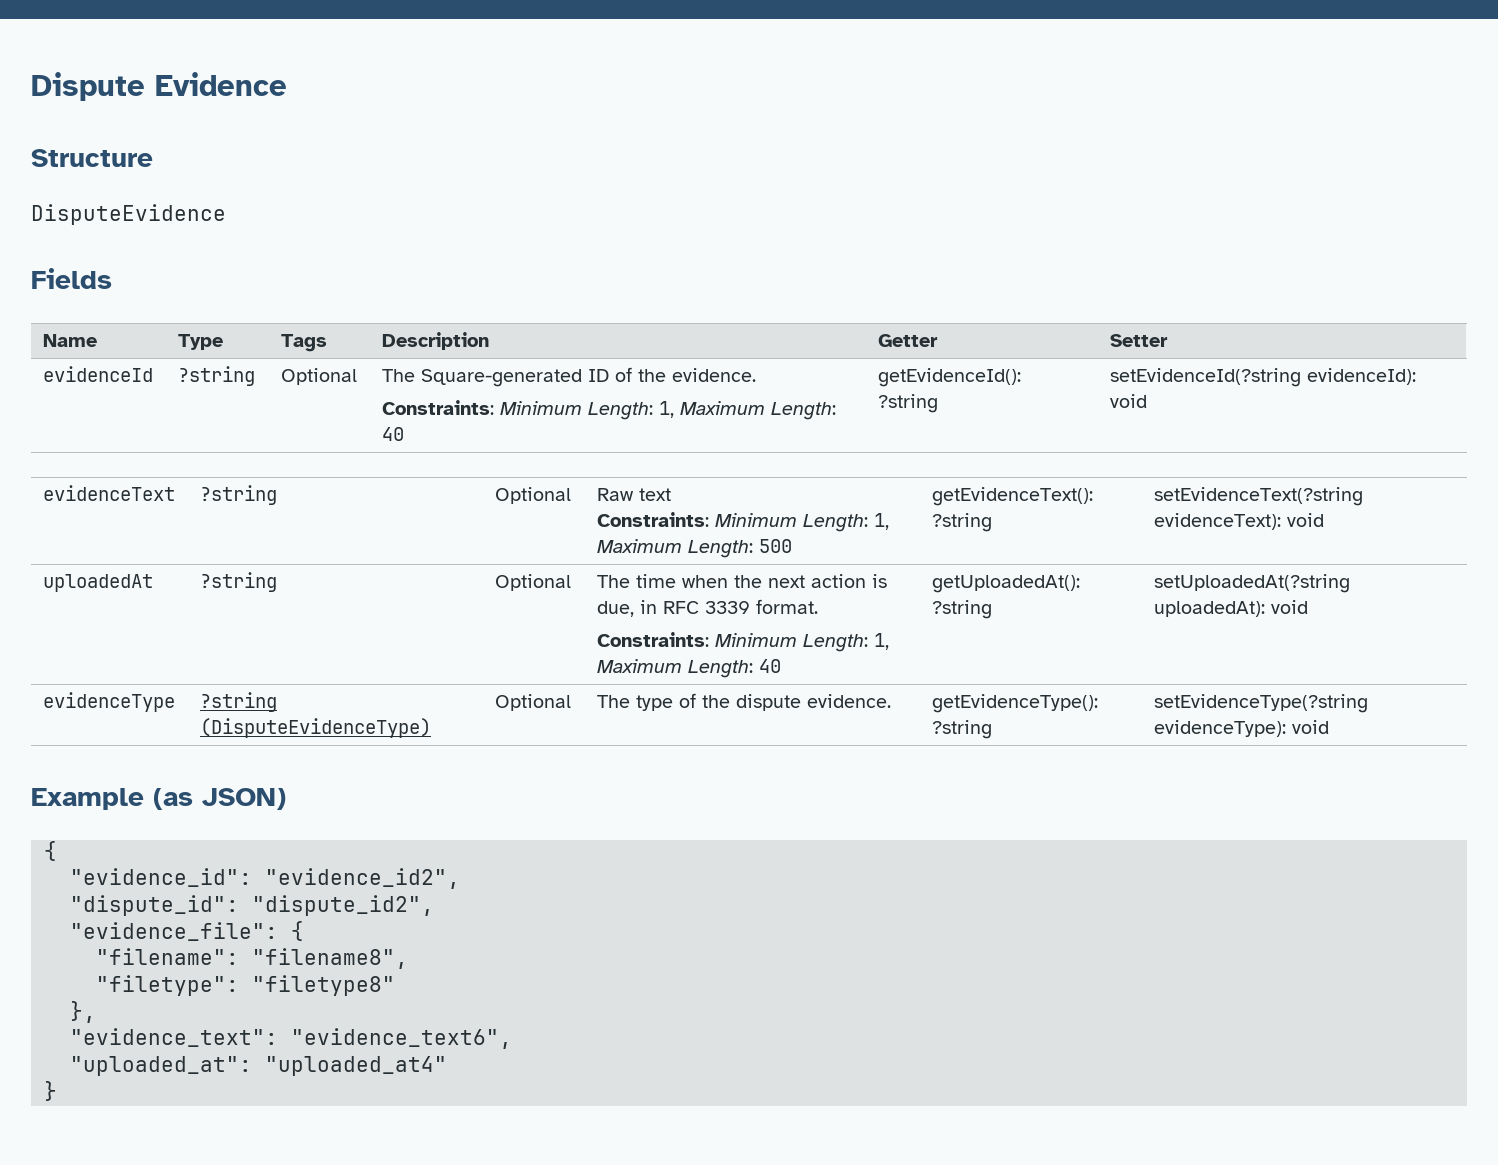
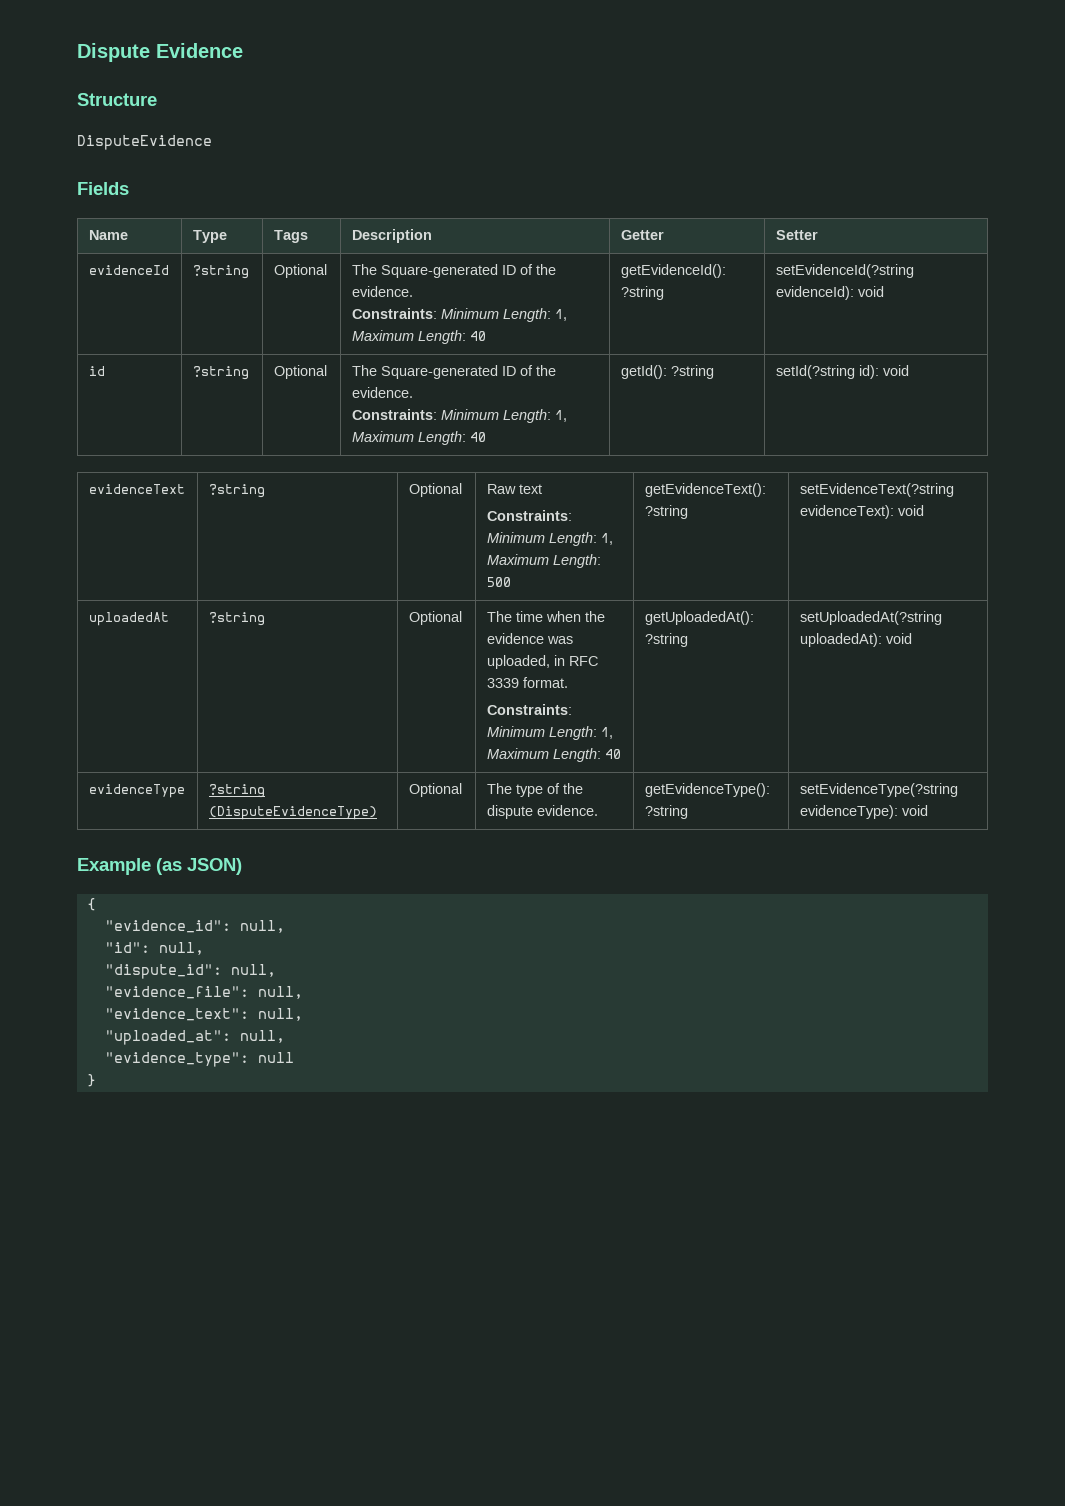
+ id | ?string | Optional | The Square-generated ID of the evidence.
+ Constraints: Minimum Length: 1, Maximum Length: 40 | getId(): ?string | setId(?string id): void
- uploadedAt | ?string | Optional | The time when the next action is due, in RFC 3339 format.
+ uploadedAt | ?string | Optional | The time when the evidence was uploaded, in RFC 3339 format.
- "evidence_id": "evidence_id2",
+ "evidence_id": null,
+ "id": null,
- "dispute_id": "dispute_id2",
+ "dispute_id": null,
- "evidence_file": {
- "filename": "filename8",
- "filetype": "filetype8"
- },
+ "evidence_file": null,
- "evidence_text": "evidence_text6",
+ "evidence_text": null,
- "uploaded_at": "uploaded_at4"
+ "uploaded_at": null,
+ "evidence_type": null

